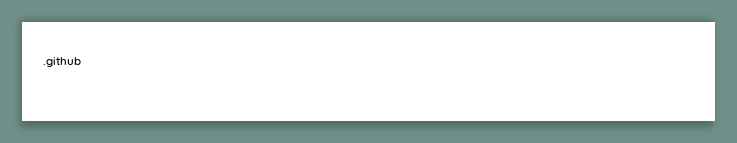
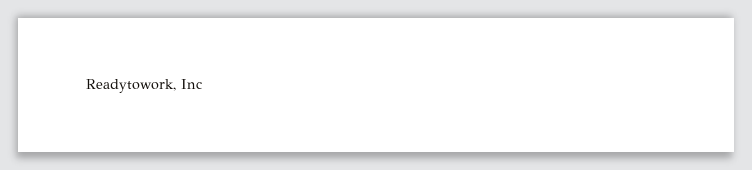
- .github
+ Readytowork, Inc

